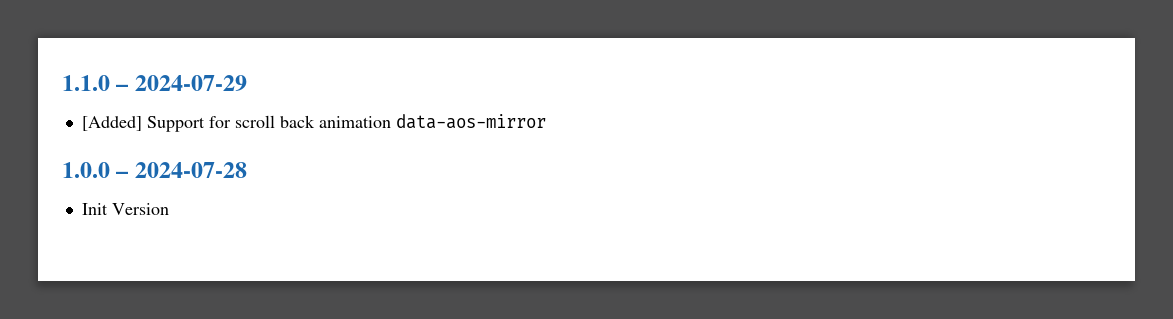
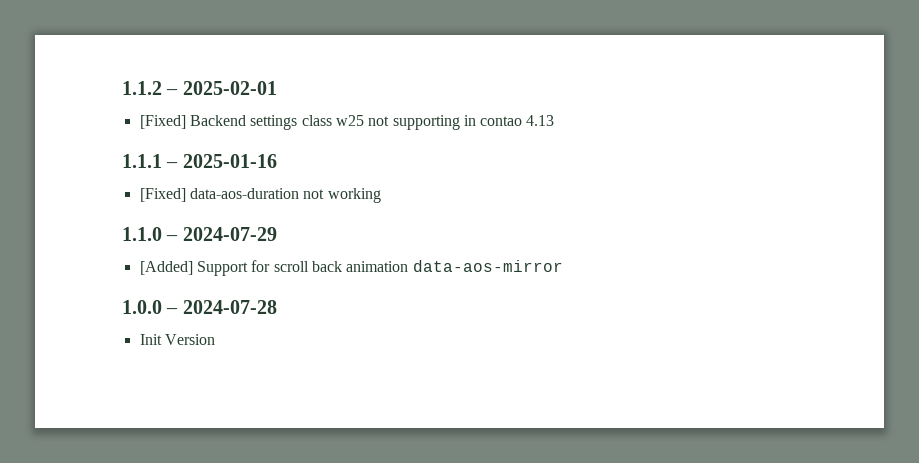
+ 1.1.2 – 2025-02-01
+ [Fixed] Backend settings class w25 not supporting in contao 4.13
+ 1.1.1 – 2025-01-16
+ [Fixed] data-aos-duration not working

